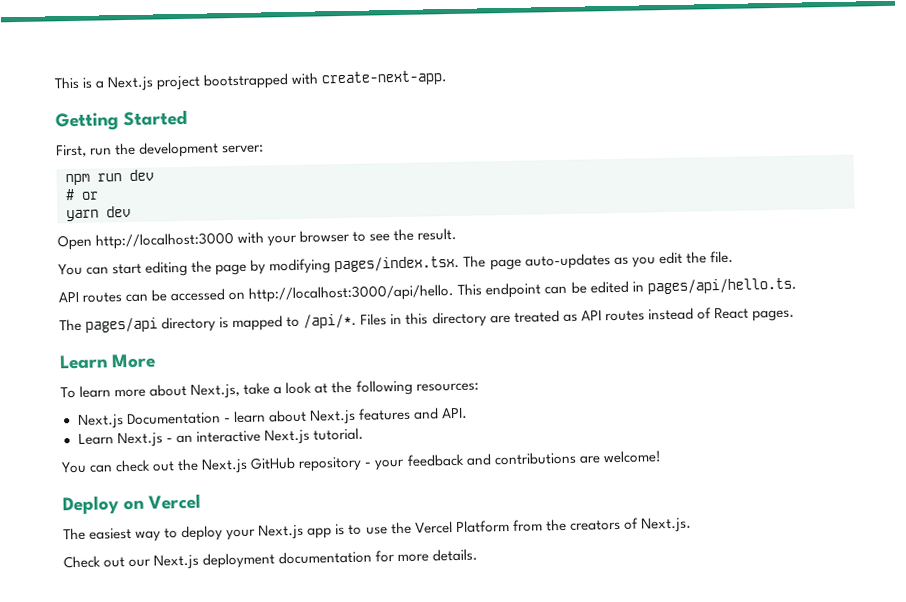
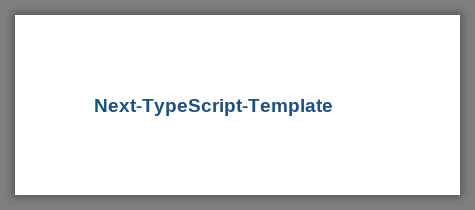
- This is a Next.js project bootstrapped with create-next-app.
- Getting Started
- First, run the development server:
- npm run dev
- # or
- yarn dev
- Open http://localhost:3000 with your browser to see the result.
- You can start editing the page by modifying pages/index.tsx. The page auto-updates as you edit the file.
- API routes can be accessed on http://localhost:3000/api/hello. This endpoint can be edited in pages/api/hello.ts.
- The pages/api directory is mapped to /api/*. Files in this directory are treated as API routes instead of React pages.
- Learn More
- To learn more about Next.js, take a look at the following resources:
- Next.js Documentation - learn about Next.js features and API.
- Learn Next.js - an interactive Next.js tutorial.
- You can check out the Next.js GitHub repository - your feedback and contributions are welcome!
- Deploy on Vercel
- The easiest way to deploy your Next.js app is to use the Vercel Platform from the creators of Next.js.
- Check out our Next.js deployment documentation for more details.
+ Next-TypeScript-Template

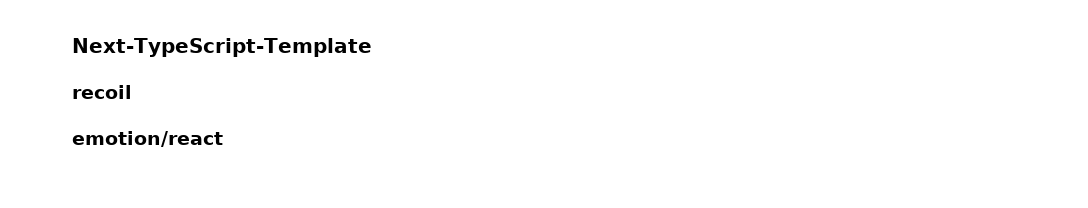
+ recoil
+ emotion/react

